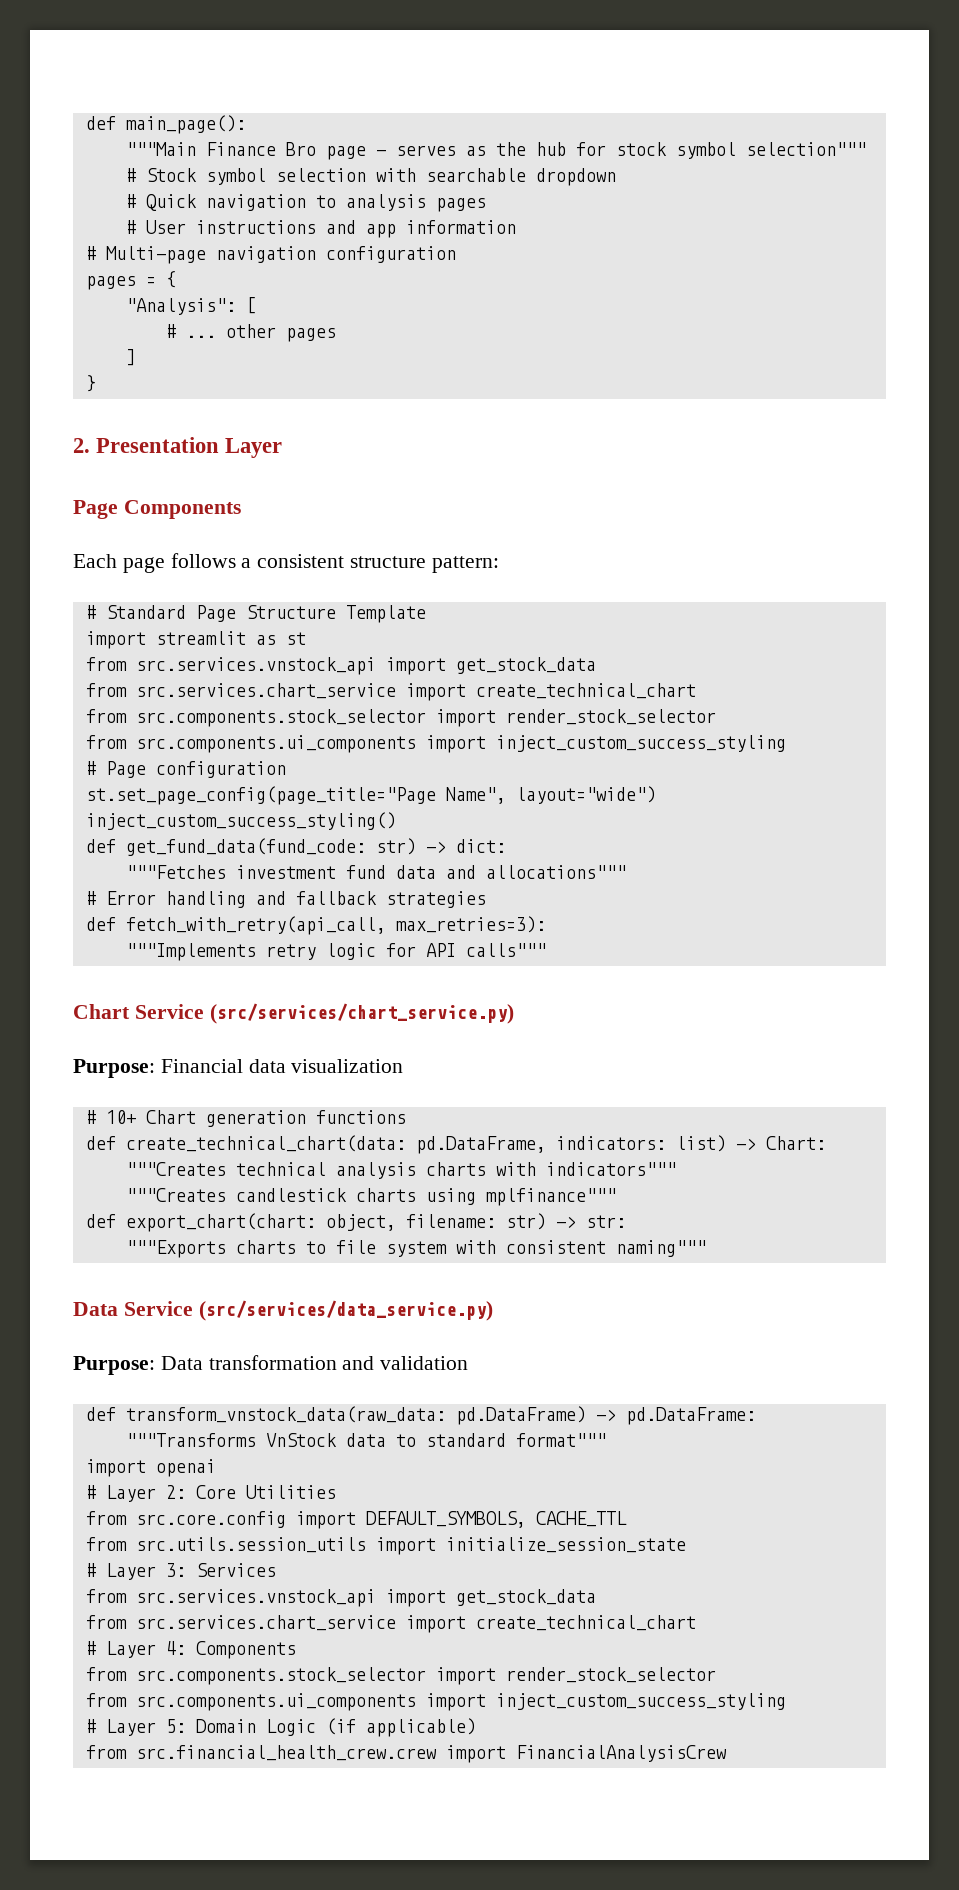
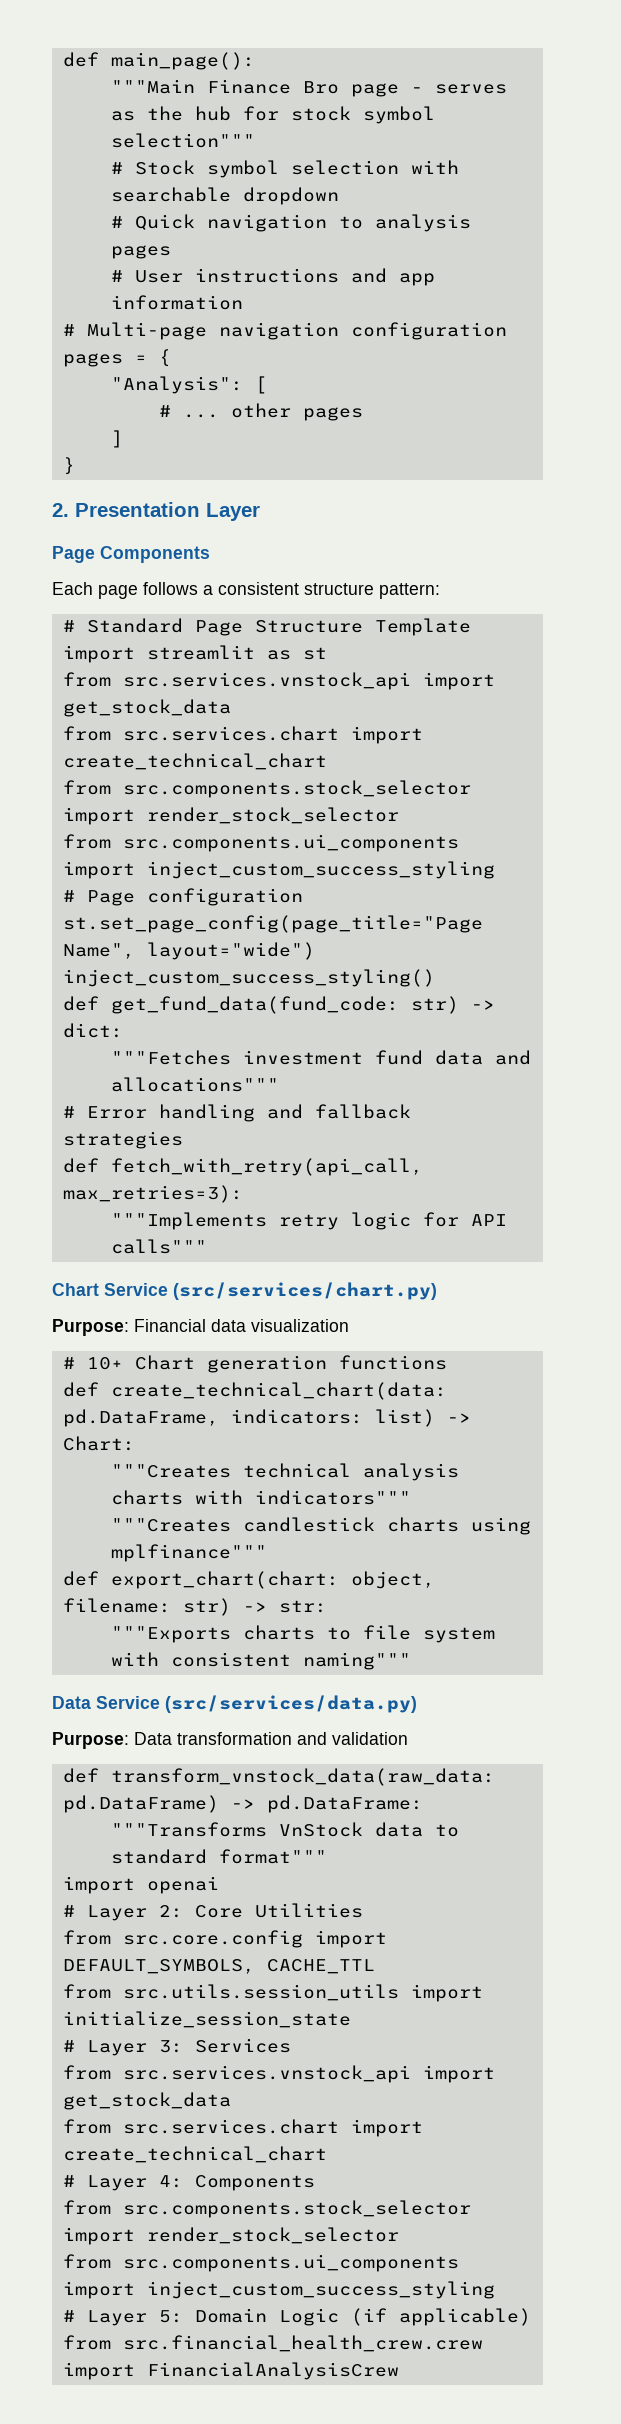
  import streamlit as st
  from src.services.vnstock_api import get_stock_data
- from src.services.chart_service import create_technical_chart
+ from src.services.chart import create_technical_chart
- Chart Service (src/services/chart_service.py)
+ Chart Service (src/services/chart.py)
- Data Service (src/services/data_service.py)
+ Data Service (src/services/data.py)
  # Layer 3: Services
  from src.services.vnstock_api import get_stock_data
- from src.services.chart_service import create_technical_chart
+ from src.services.chart import create_technical_chart

